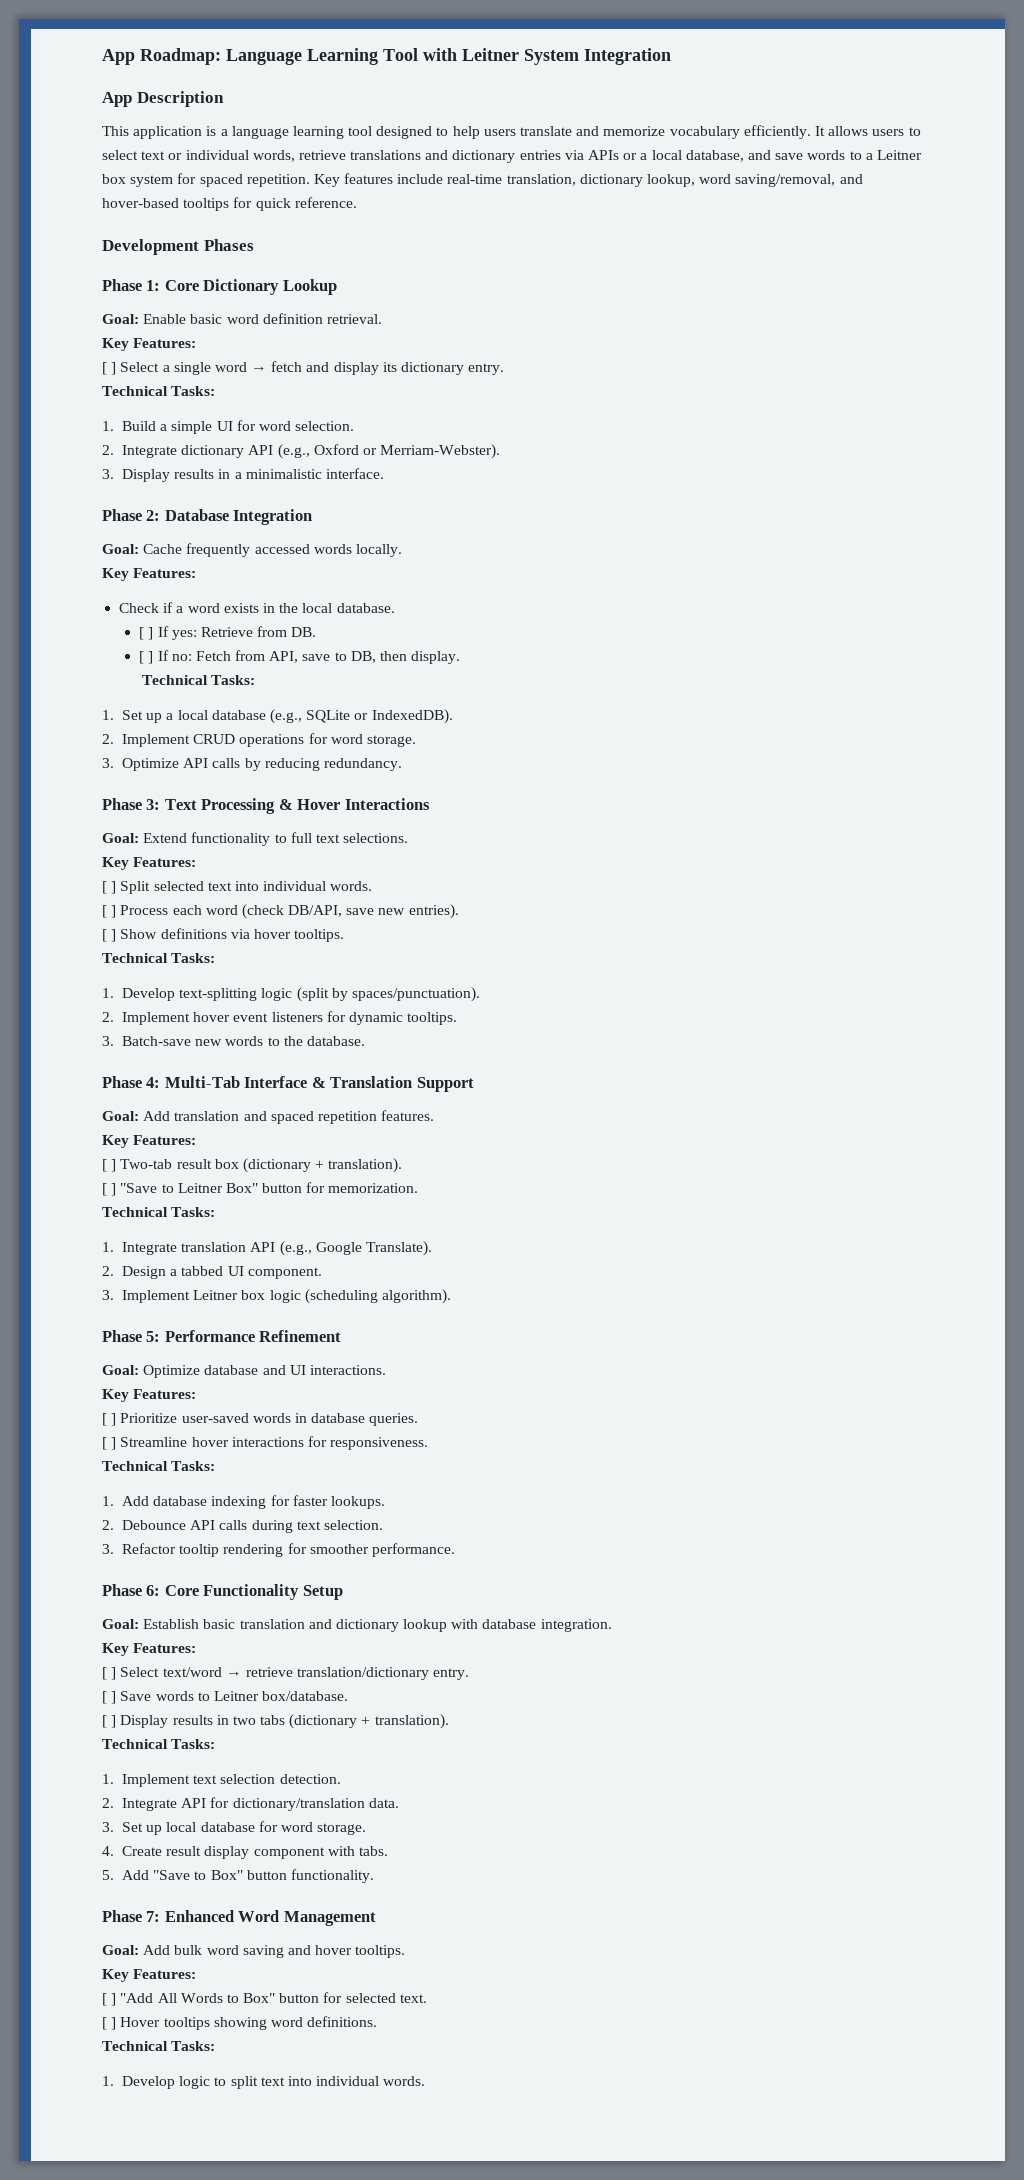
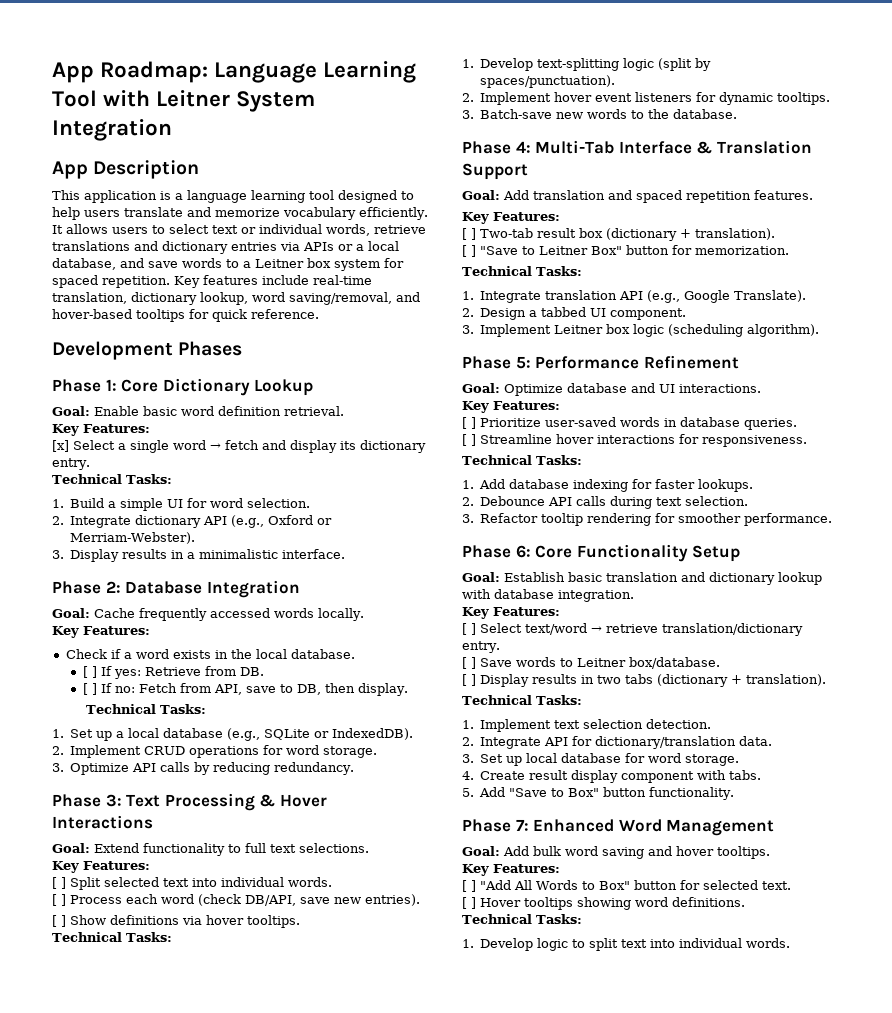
- [ ] Select a single word → fetch and display its dictionary entry.
+ [x] Select a single word → fetch and display its dictionary entry.

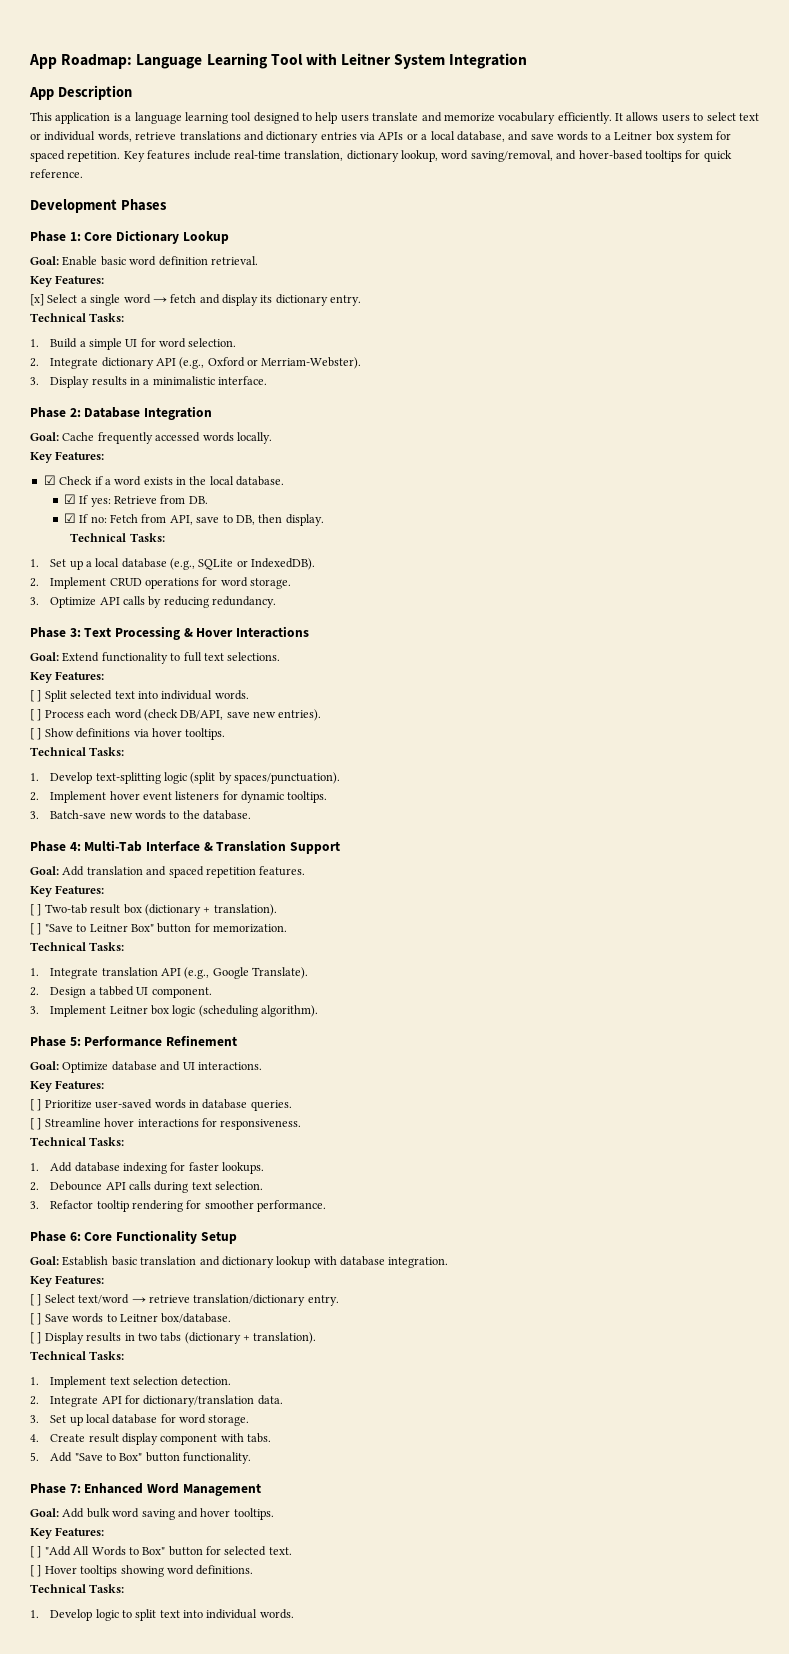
- Check if a word exists in the local database.
+ ☑ Check if a word exists in the local database.
- [ ] If yes: Retrieve from DB.
+ ☑ If yes: Retrieve from DB.
- [ ] If no: Fetch from API, save to DB, then display.
+ ☑ If no: Fetch from API, save to DB, then display.

